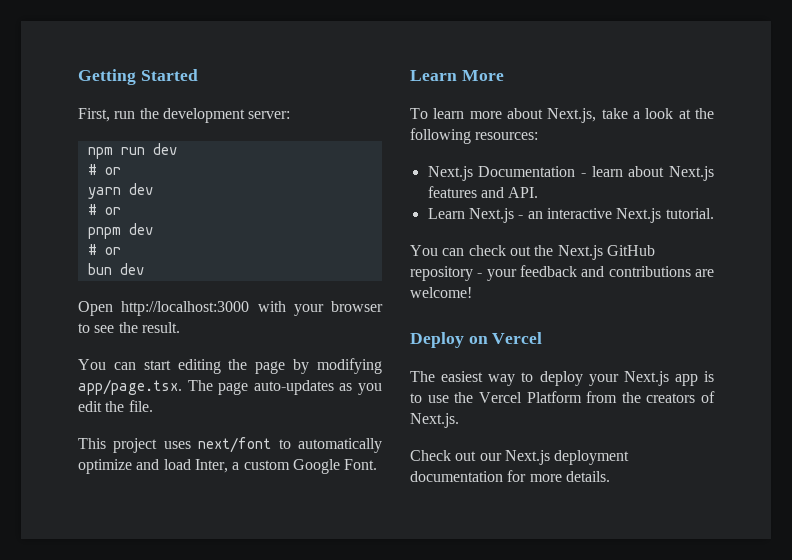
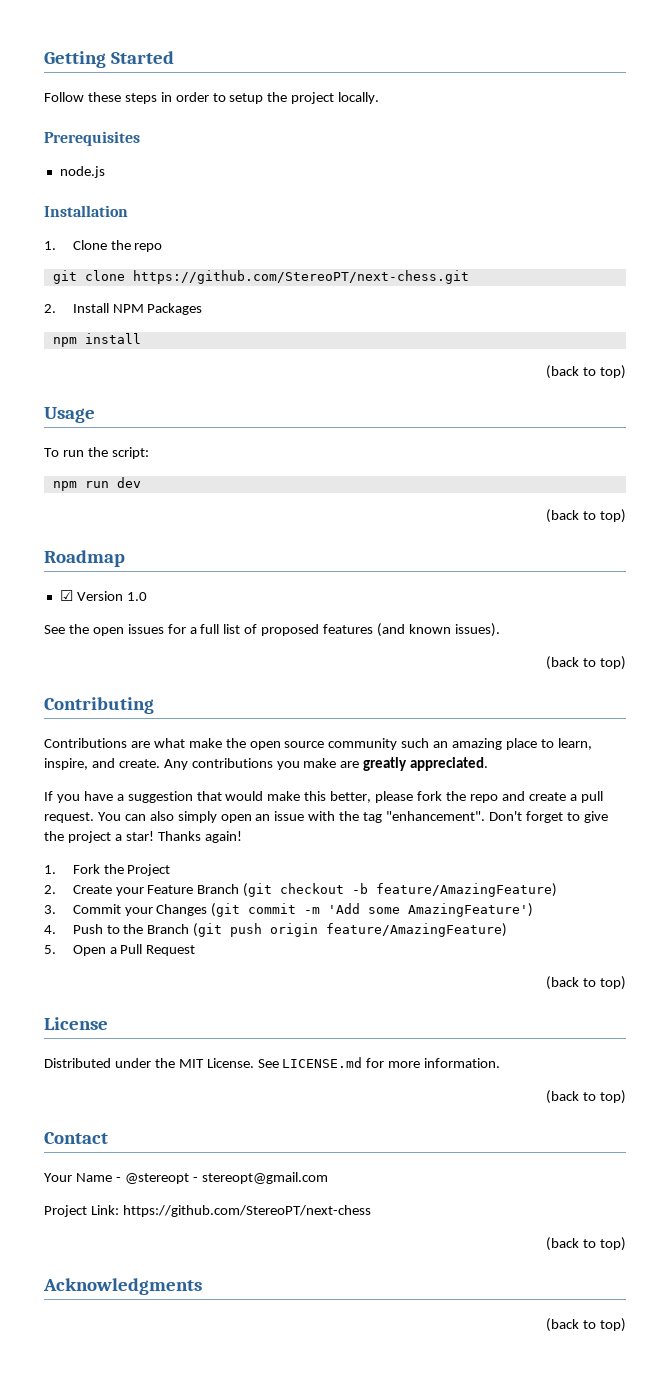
- First, run the development server:
+ Follow these steps in order to setup the project locally.
+ Prerequisites
+ node.js
+ Installation
+ 1. Clone the repo
+ git clone https://github.com/StereoPT/next-chess.git
+ 2. Install NPM Packages
+ npm install
+ (back to top)
+ Usage
+ To run the script:
  npm run dev
- # or
- yarn dev
- # or
- pnpm dev
- # or
- bun dev
- Open http://localhost:3000 with your browser to see the result.
- You can start editing the page by modifying app/page.tsx. The page auto-updates as you edit the file.
- This project uses next/font to automatically optimize and load Inter, a custom Google Font.
- Learn More
- To learn more about Next.js, take a look at the following resources:
- Next.js Documentation - learn about Next.js features and API.
- Learn Next.js - an interactive Next.js tutorial.
- You can check out the Next.js GitHub repository - your feedback and contributions are welcome!
- Deploy on Vercel
- The easiest way to deploy your Next.js app is to use the Vercel Platform from the creators of Next.js.
- Check out our Next.js deployment documentation for more details.
+ (back to top)
+ Roadmap
+ ☑ Version 1.0
+ See the open issues for a full list of proposed features (and known issues).
+ (back to top)
+ Contributing
+ Contributions are what make the open source community such an amazing place to learn, inspire, and create. Any contributions you make are greatly appreciated.
+ If you have a suggestion that would make this better, please fork the repo and create a pull request. You can also simply open an issue with the tag "enhancement". Don't forget to give the project a star! Thanks again!
+ 1. Fork the Project
+ 2. Create your Feature Branch (git checkout -b feature/AmazingFeature)
+ 3. Commit your Changes (git commit -m 'Add some AmazingFeature')
+ 4. Push to the Branch (git push origin feature/AmazingFeature)
+ 5. Open a Pull Request
+ (back to top)
+ License
+ Distributed under the MIT License. See LICENSE.md for more information.
+ (back to top)
+ Contact
+ Your Name - @stereopt - stereopt@gmail.com
+ Project Link: https://github.com/StereoPT/next-chess
+ (back to top)
+ Acknowledgments
+ (back to top)

